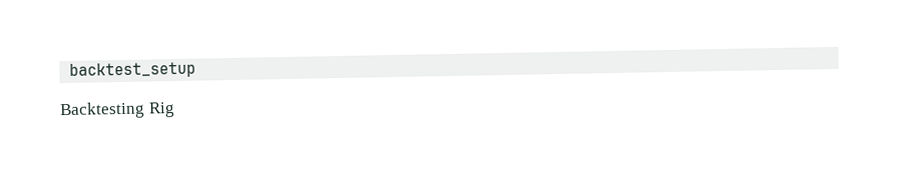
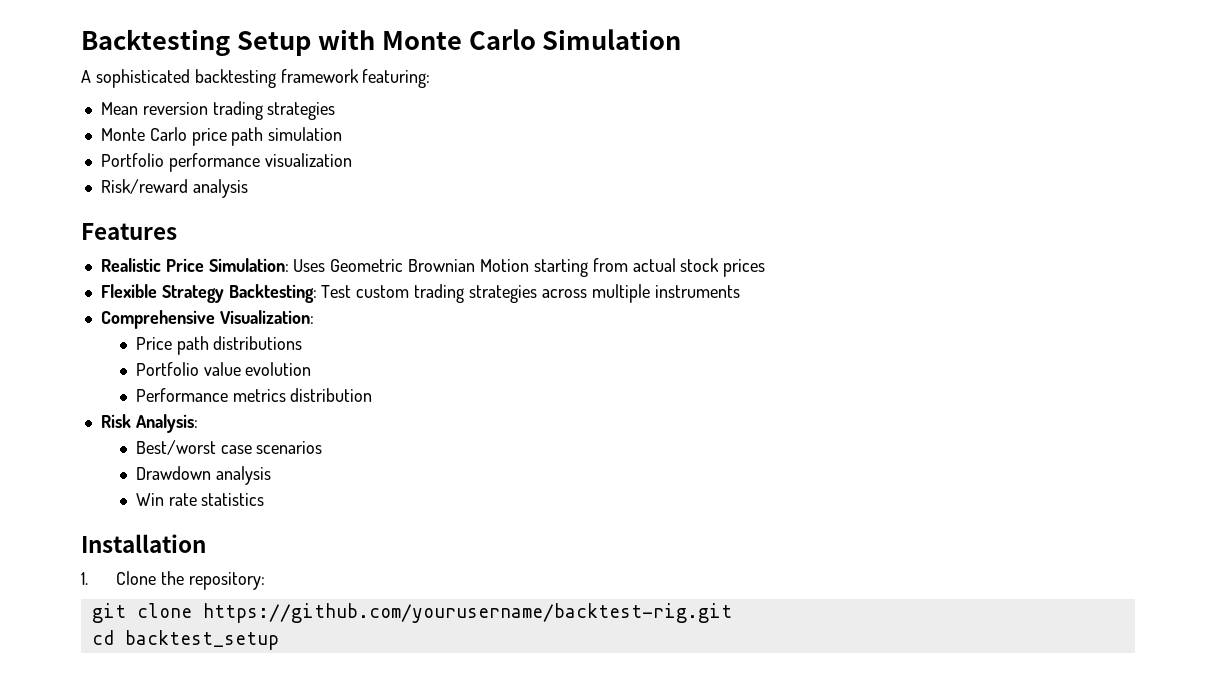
- backtest_setup
+ Backtesting Setup with Monte Carlo Simulation
+ A sophisticated backtesting framework featuring:
+ Mean reversion trading strategies
+ Monte Carlo price path simulation
+ Portfolio performance visualization
+ Risk/reward analysis
+ Features
+ Realistic Price Simulation: Uses Geometric Brownian Motion starting from actual stock prices
+ Flexible Strategy Backtesting: Test custom trading strategies across multiple instruments
+ Comprehensive Visualization:
+ Price path distributions
+ Portfolio value evolution
+ Performance metrics distribution
+ Risk Analysis:
+ Best/worst case scenarios
+ Drawdown analysis
+ Win rate statistics
+ Installation
+ 1. Clone the repository:
+ git clone https://github.com/yourusername/backtest-rig.git
+ cd backtest_setup
- Backtesting Rig

